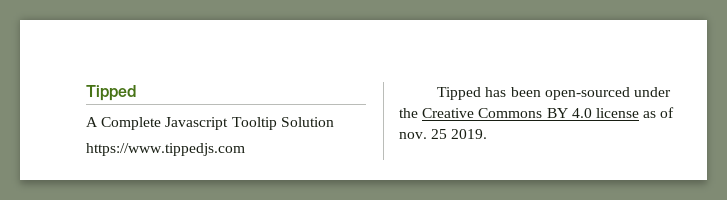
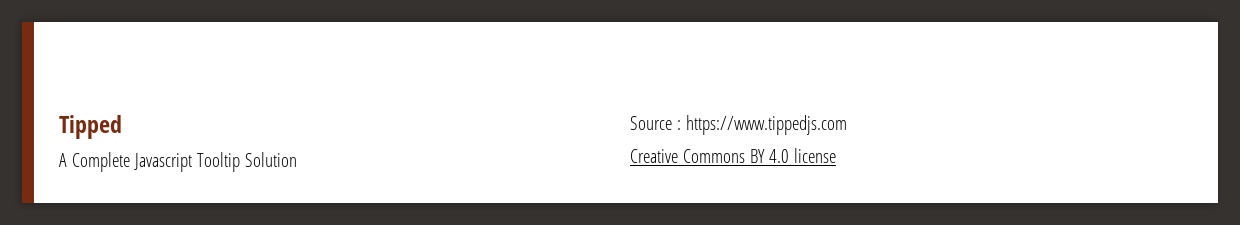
- https://www.tippedjs.com
+ Source : https://www.tippedjs.com
- Tipped has been open-sourced under the Creative Commons BY 4.0 license as of nov. 25 2019.
+ Creative Commons BY 4.0 license

